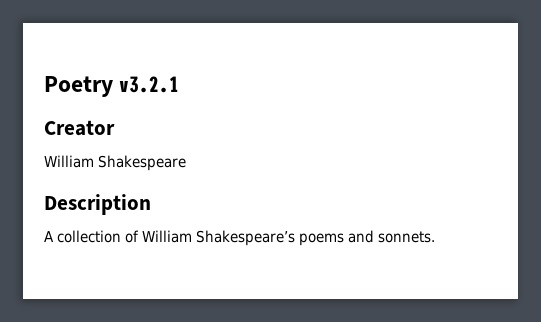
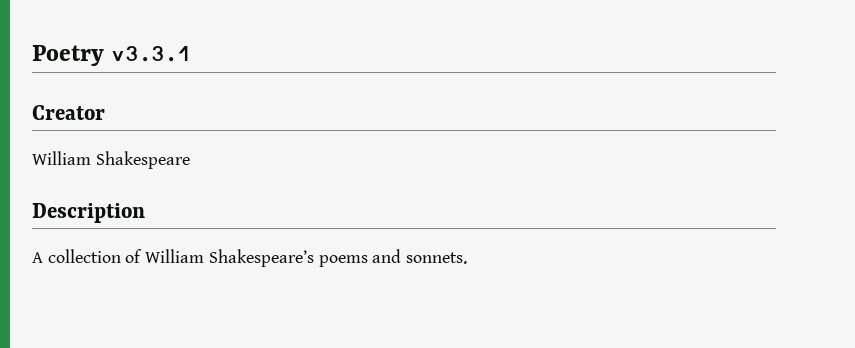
- Poetry v3.2.1
+ Poetry v3.3.1

